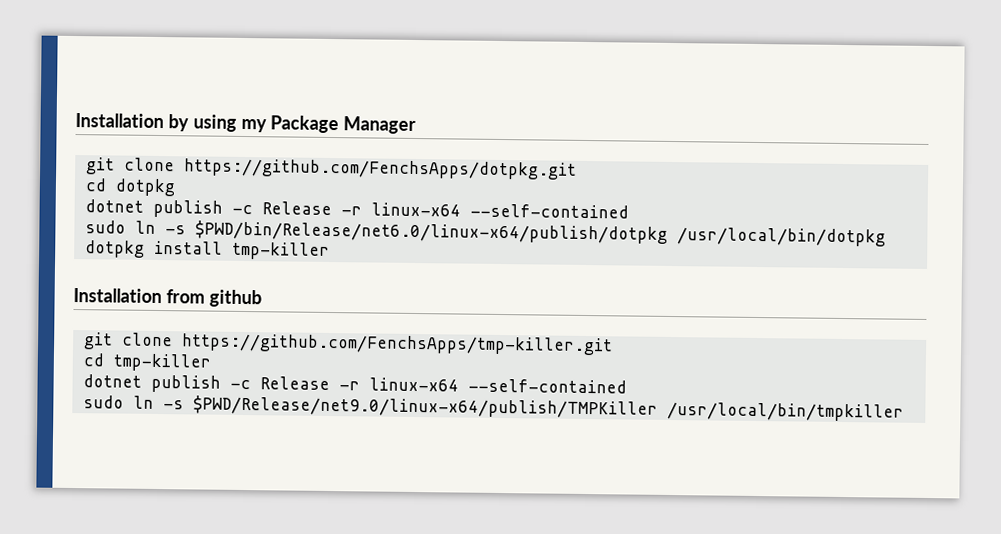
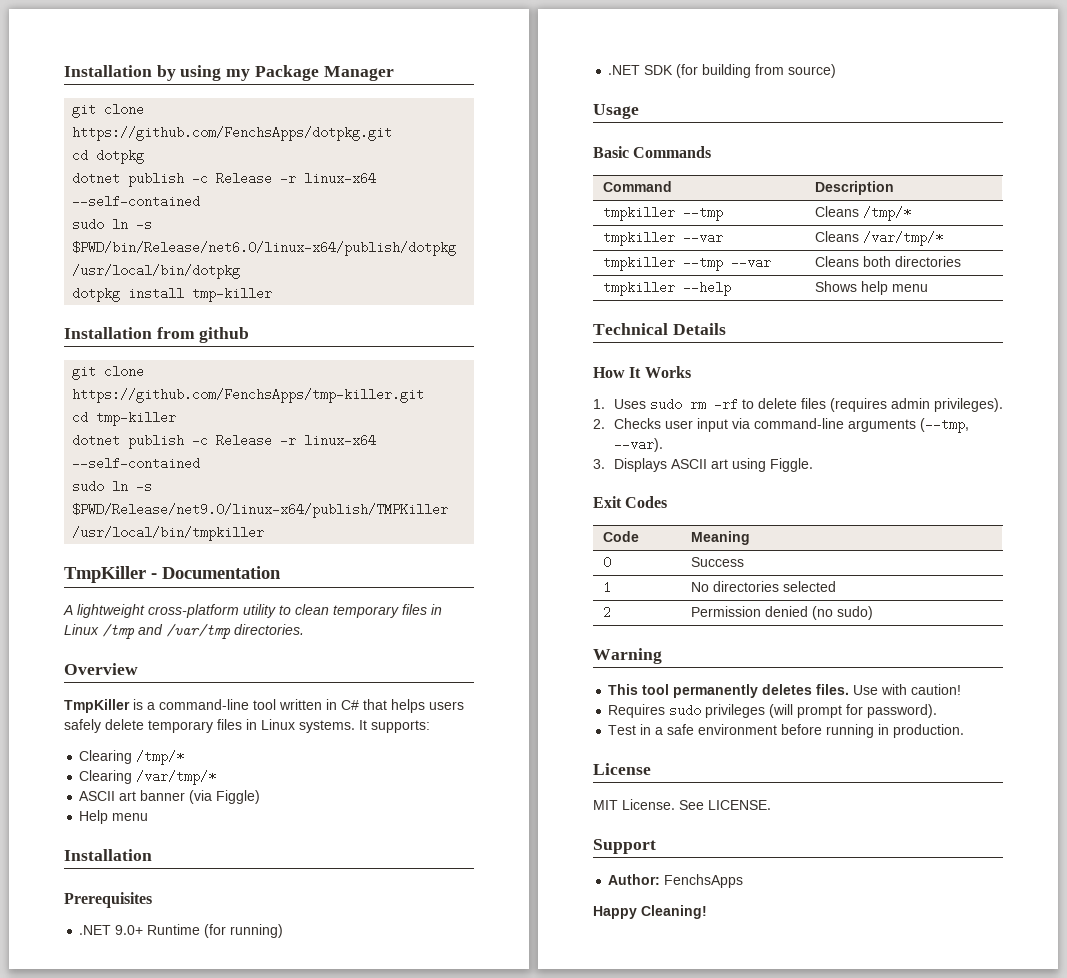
+ TmpKiller - Documentation
+ A lightweight cross-platform utility to clean temporary files in Linux /tmp and /var/tmp directories.
+ Overview
+ TmpKiller is a command-line tool written in C# that helps users safely delete temporary files in Linux systems. It supports:
+ Clearing /tmp/*
+ Clearing /var/tmp/*
+ ASCII art banner (via Figgle)
+ Help menu
+ Installation
+ Prerequisites
+ .NET 9.0+ Runtime (for running)
+ .NET SDK (for building from source)
+ Usage
+ Basic Commands
+ Command | Description
+ tmpkiller --tmp | Cleans /tmp/*
+ tmpkiller --var | Cleans /var/tmp/*
+ tmpkiller --tmp --var | Cleans both directories
+ tmpkiller --help | Shows help menu
+ Technical Details
+ How It Works
+ 1. Uses sudo rm -rf to delete files (requires admin privileges).
+ 2. Checks user input via command-line arguments (--tmp, --var).
+ 3. Displays ASCII art using Figgle.
+ Exit Codes
+ Code | Meaning
+ 0 | Success
+ 1 | No directories selected
+ 2 | Permission denied (no sudo)
+ Warning
+ This tool permanently deletes files. Use with caution!
+ Requires sudo privileges (will prompt for password).
+ Test in a safe environment before running in production.
+ License
+ MIT License. See LICENSE.
+ Support
+ Author: FenchsApps
+ Happy Cleaning!

